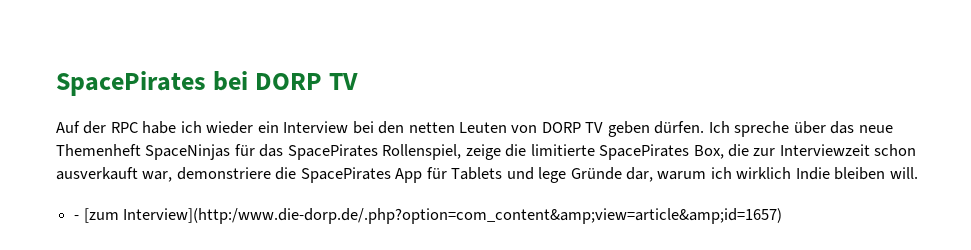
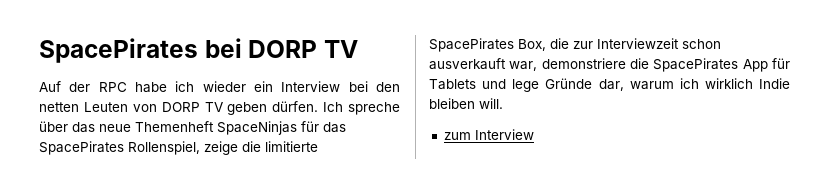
- - [zum Interview](http:/www.die-dorp.de/.php?option=com_content&amp;view=article&amp;id=1657)
+ zum Interview

